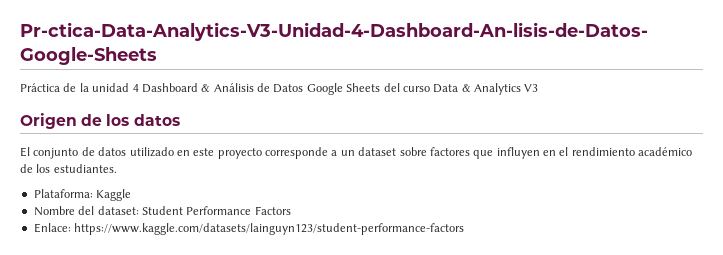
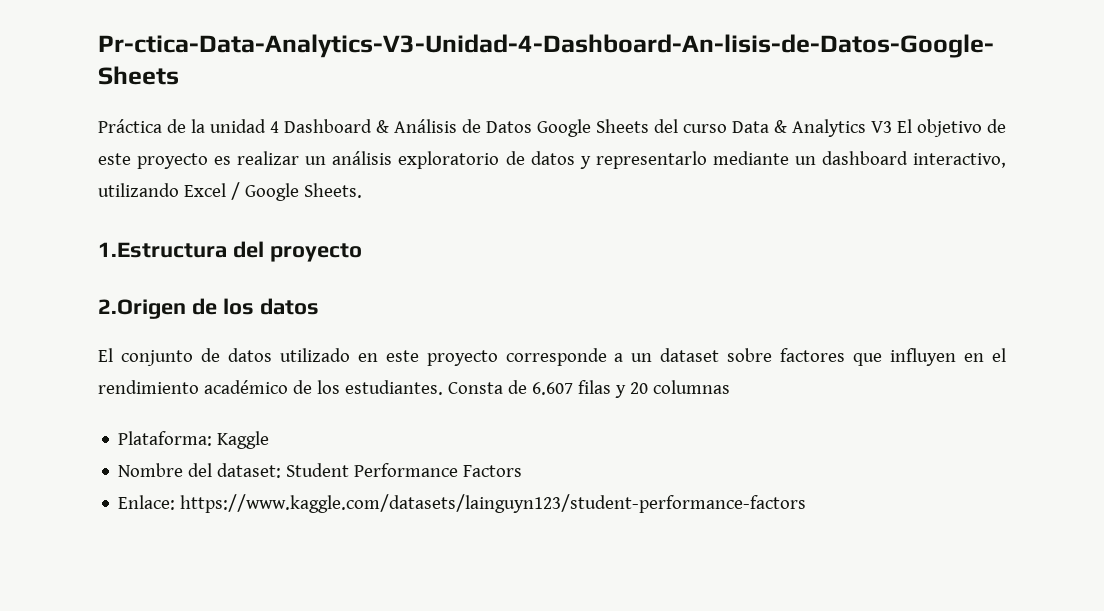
- Práctica de la unidad 4 Dashboard & Análisis de Datos Google Sheets del curso Data & Analytics V3
- Origen de los datos
+ Práctica de la unidad 4 Dashboard & Análisis de Datos Google Sheets del curso Data & Analytics V3 El objetivo de este proyecto es realizar un análisis exploratorio de datos y representarlo mediante un dashboard interactivo, utilizando Excel / Google Sheets.
+ 1.Estructura del proyecto
+ 2.Origen de los datos
+ Consta de 6.607 filas y 20 columnas

